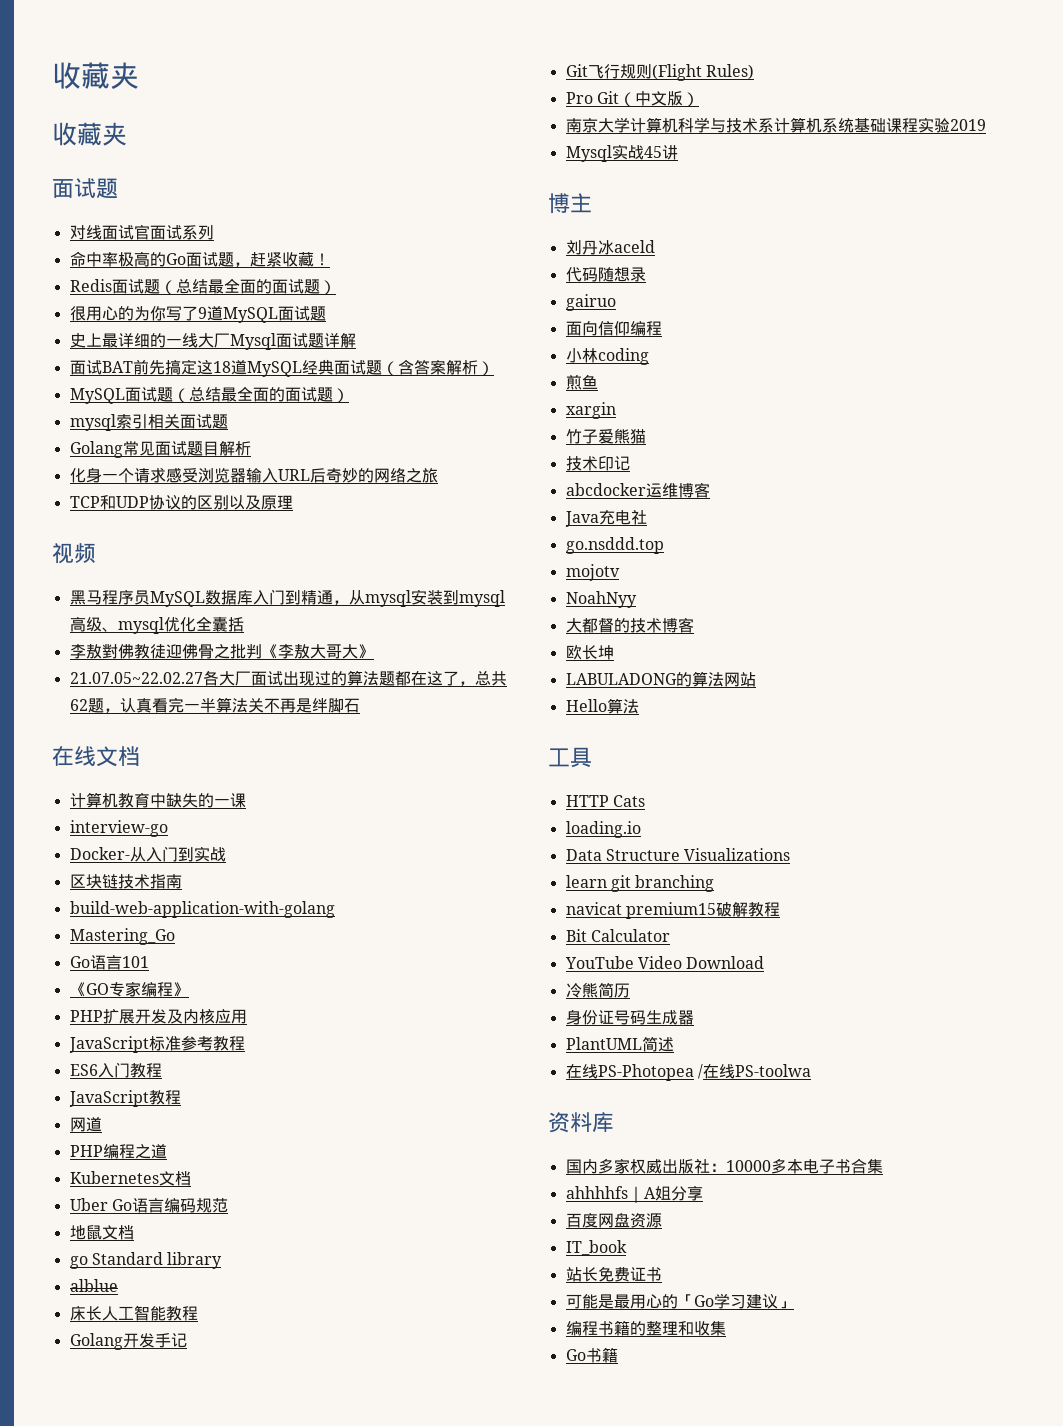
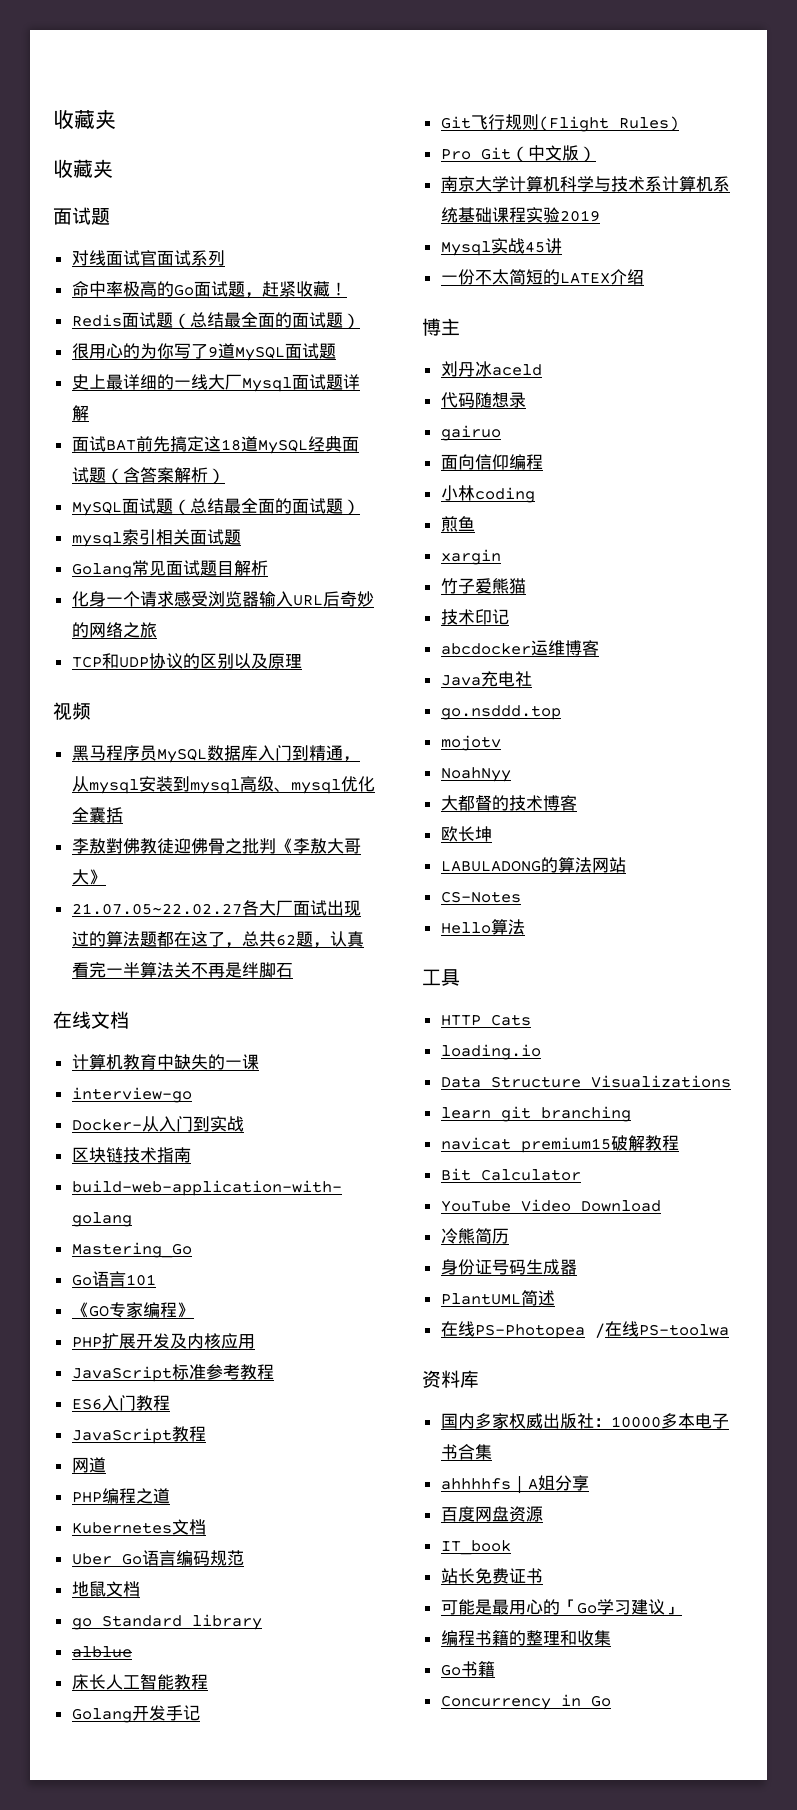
+ 一份不太简短的LATEX介绍
+ CS-Notes
+ Concurrency in Go

